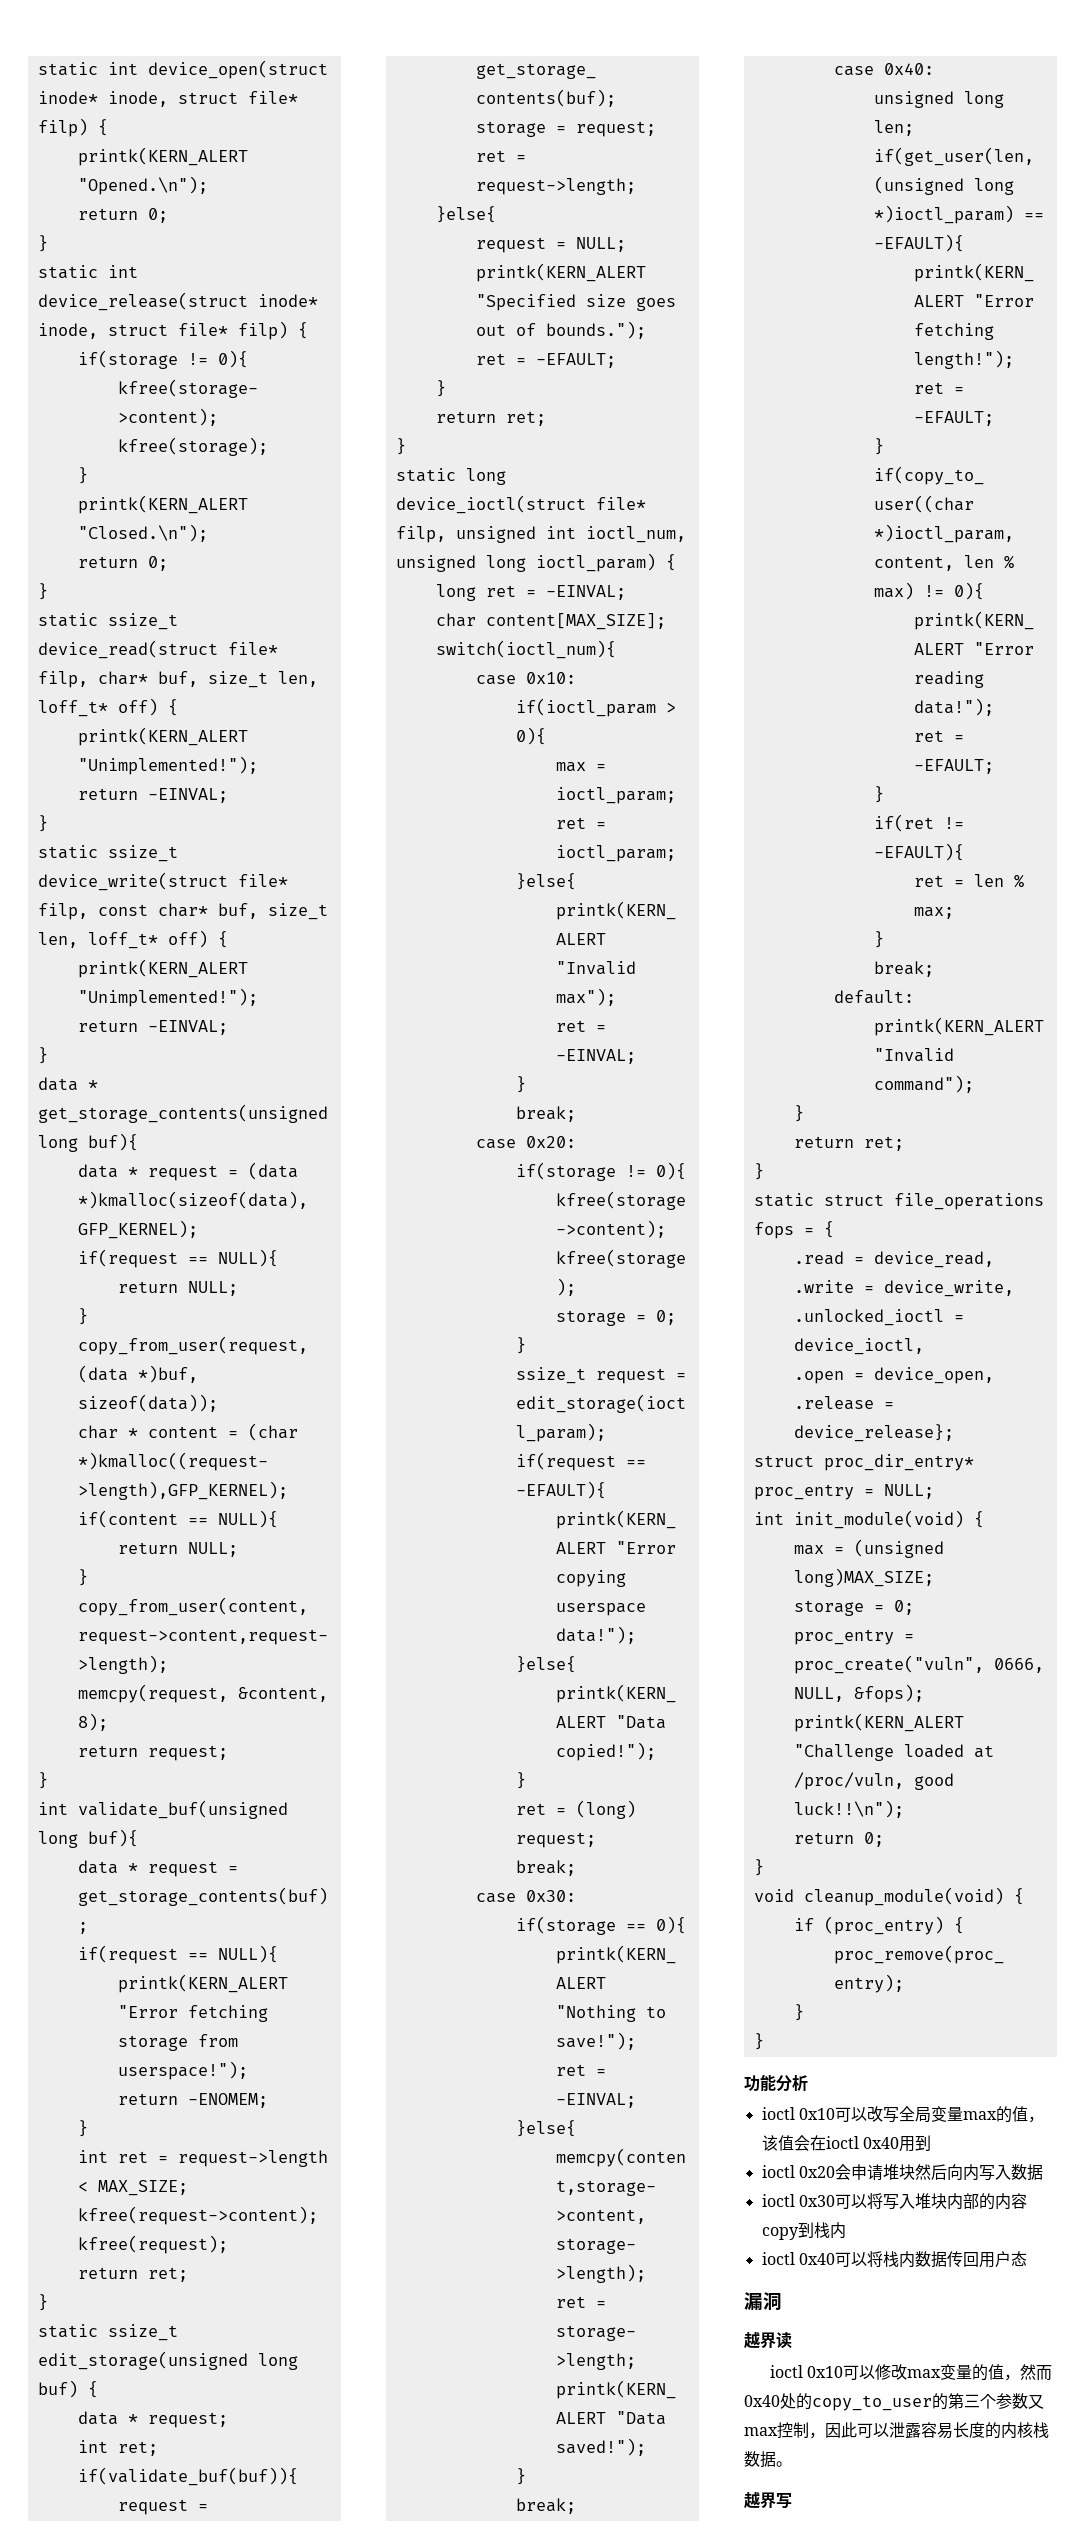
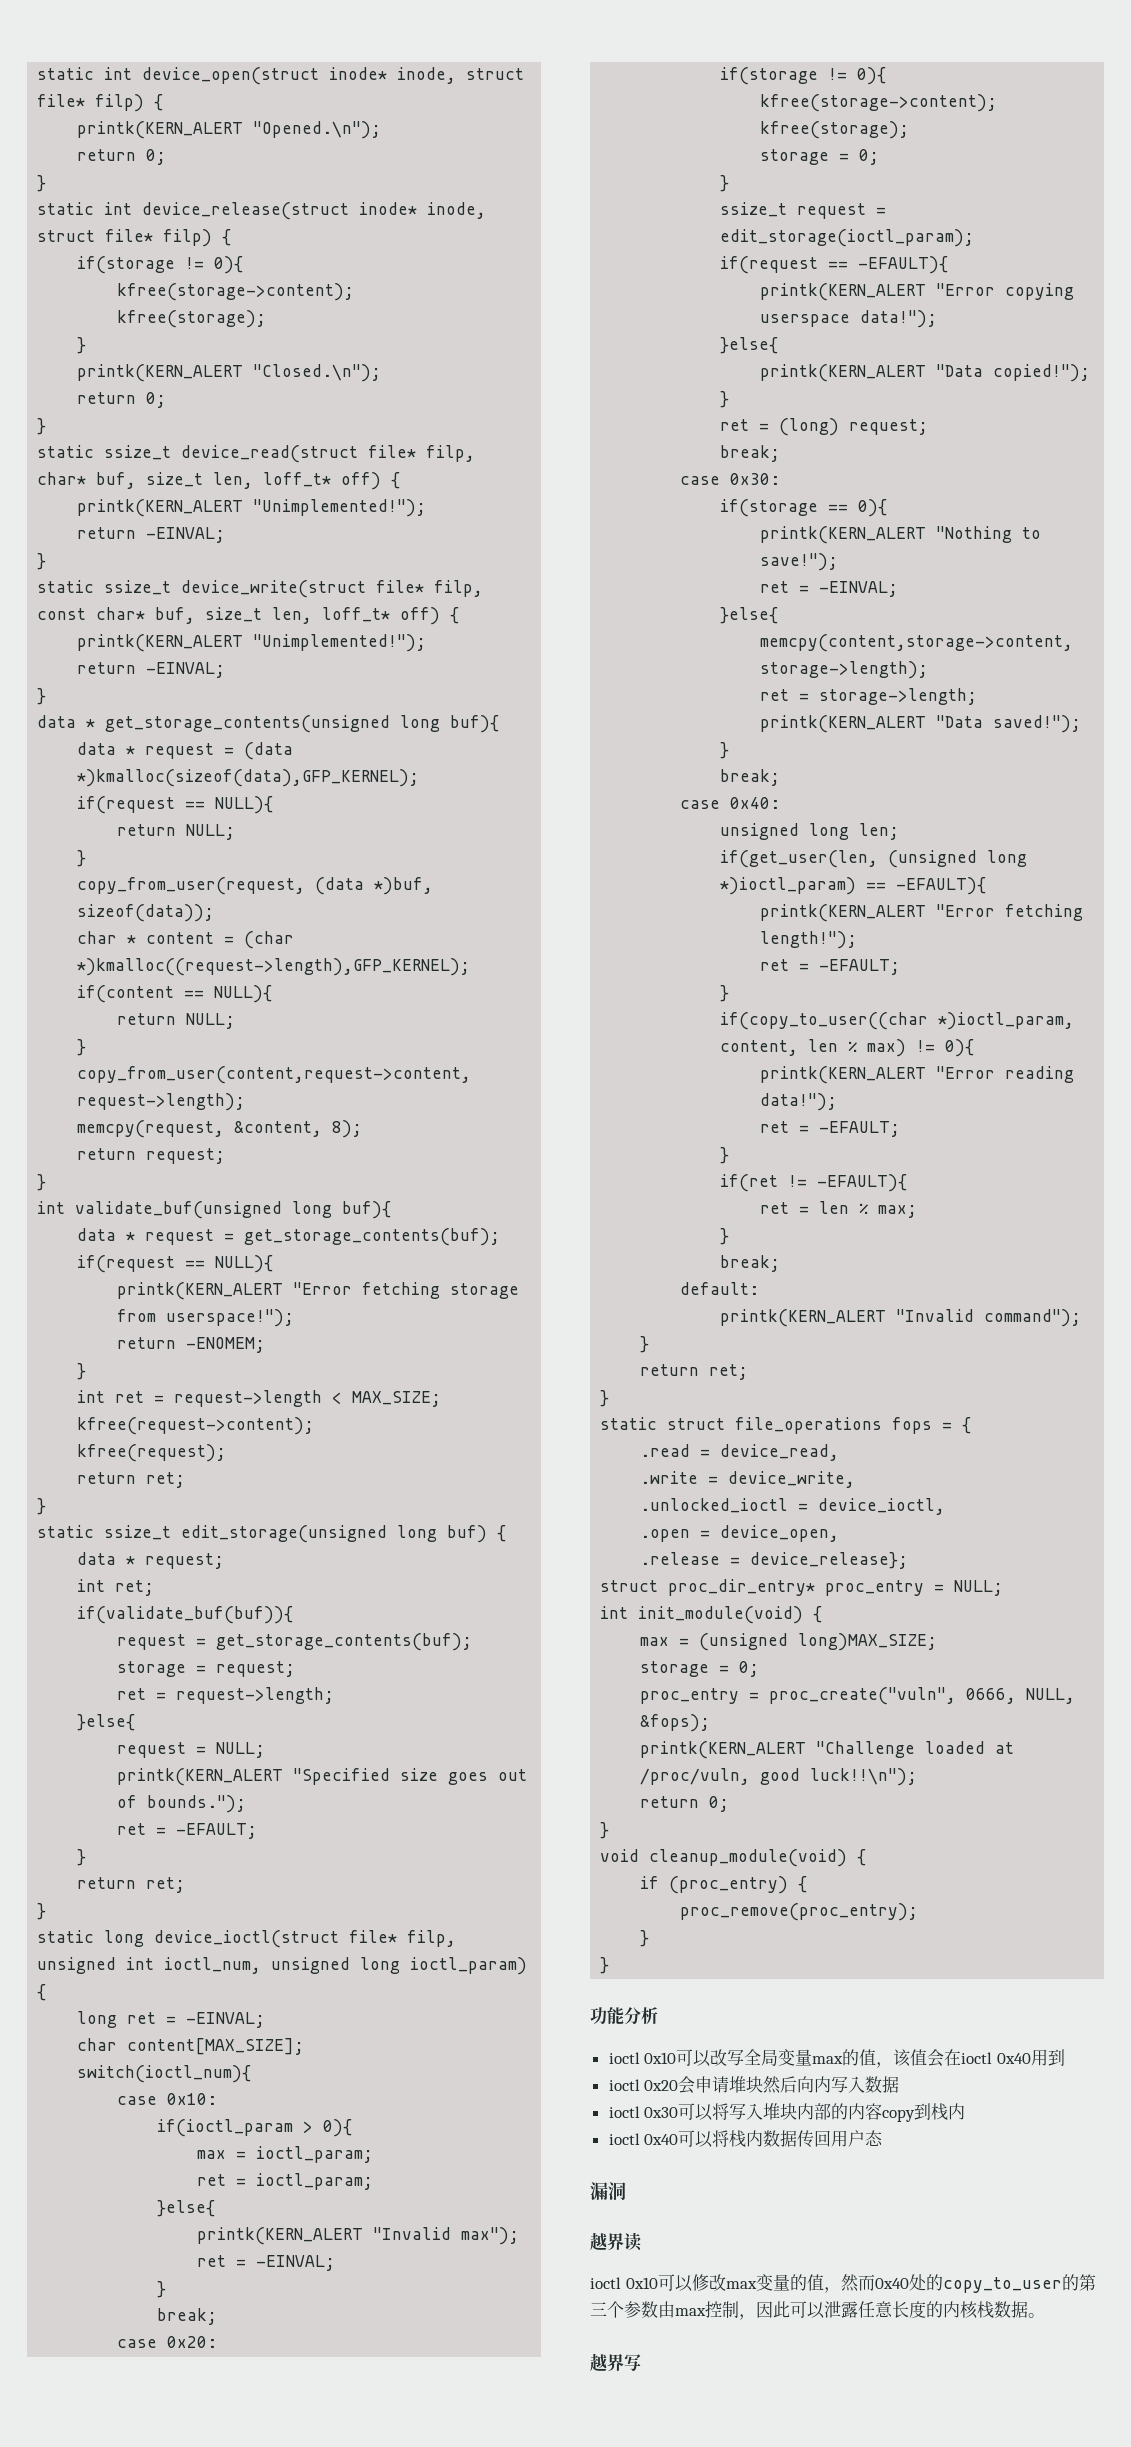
- ioctl 0x10可以修改max变量的值，然而0x40处的copy_to_user的第三个参数又max控制，因此可以泄露容易长度的内核栈数据。
+ ioctl 0x10可以修改max变量的值，然而0x40处的copy_to_user的第三个参数由max控制，因此可以泄露任意长度的内核栈数据。

